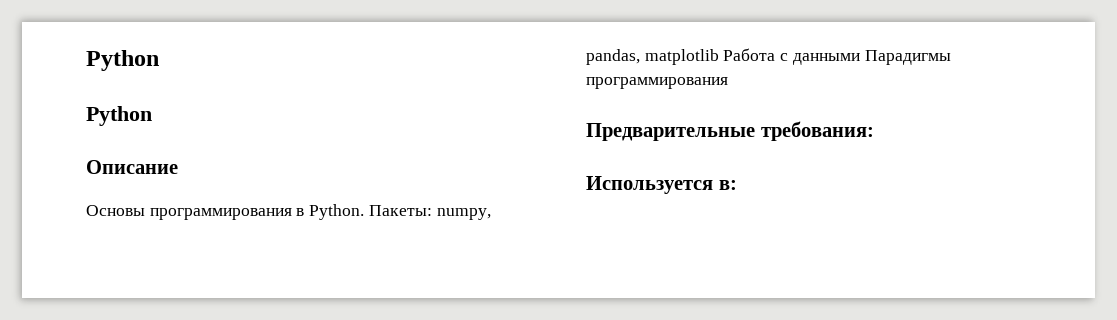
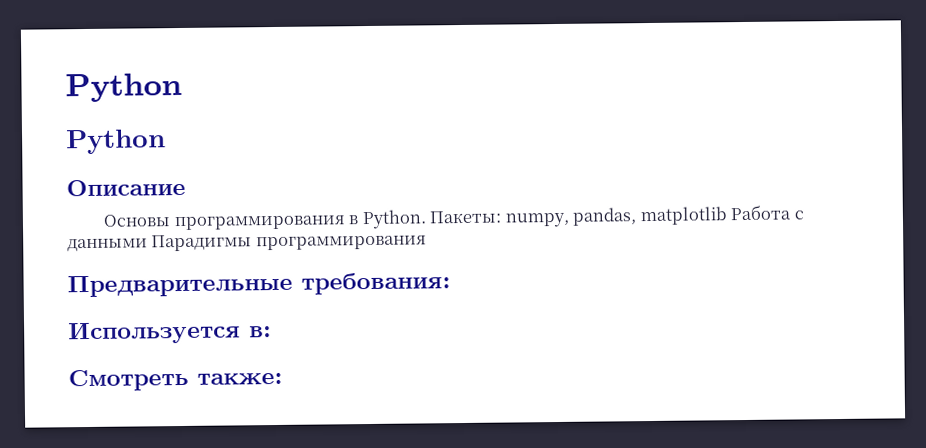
+ Смотреть также:

